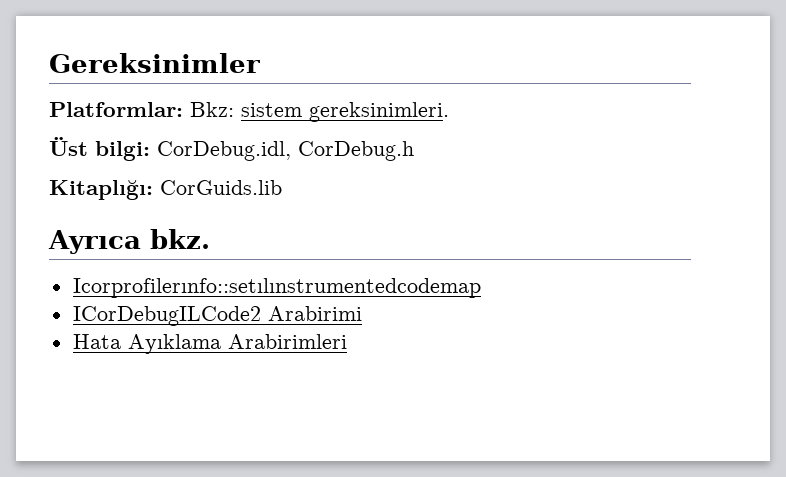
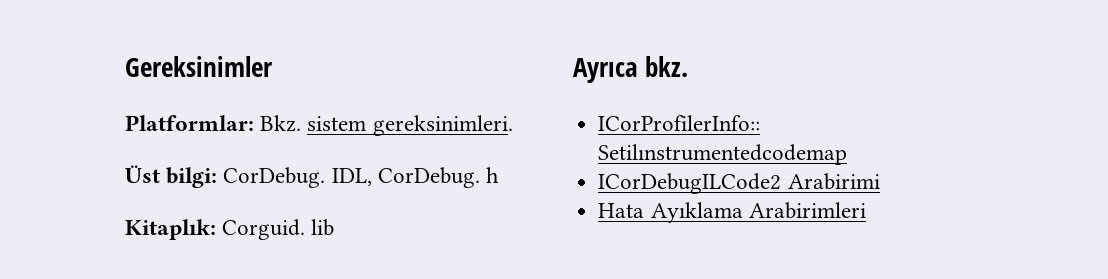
- Platformlar: Bkz: sistem gereksinimleri.
+ Platformlar: Bkz. sistem gereksinimleri.
- Üst bilgi: CorDebug.idl, CorDebug.h
- Kitaplığı: CorGuids.lib
+ Üst bilgi: CorDebug. IDL, CorDebug. h
+ Kitaplık: Corguid. lib
- Icorprofilerınfo::setılınstrumentedcodemap
+ ICorProfilerInfo:: Setilınstrumentedcodemap

